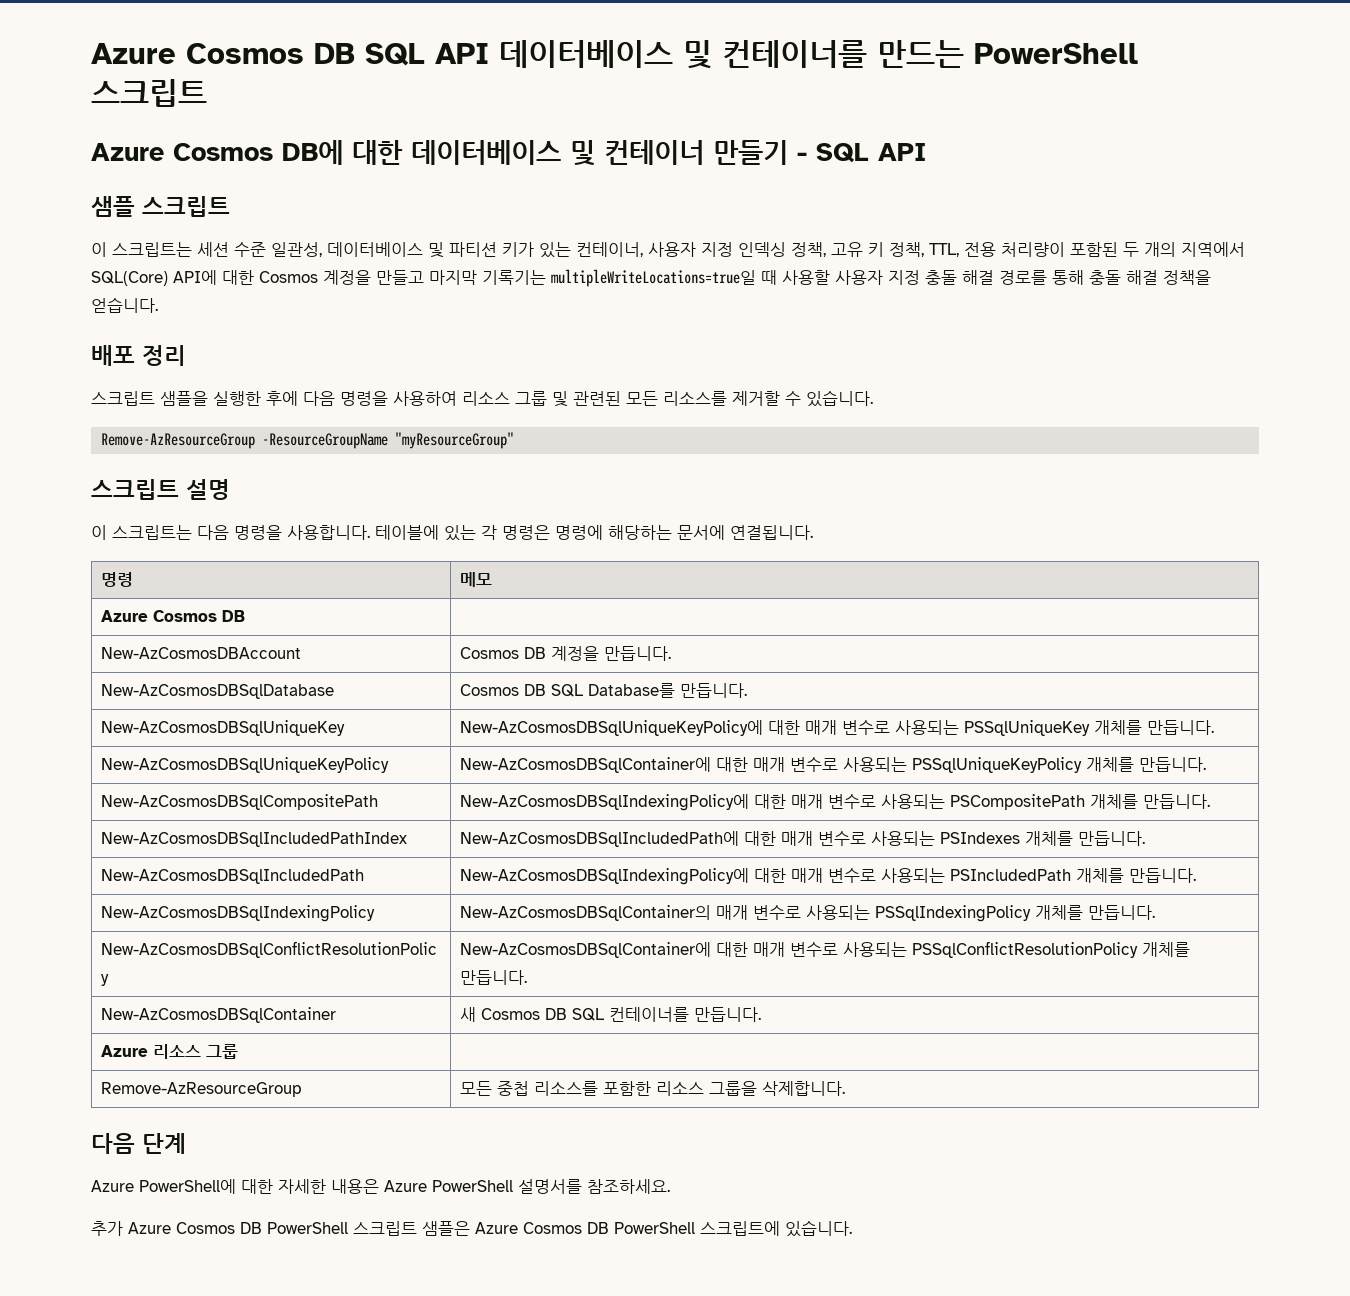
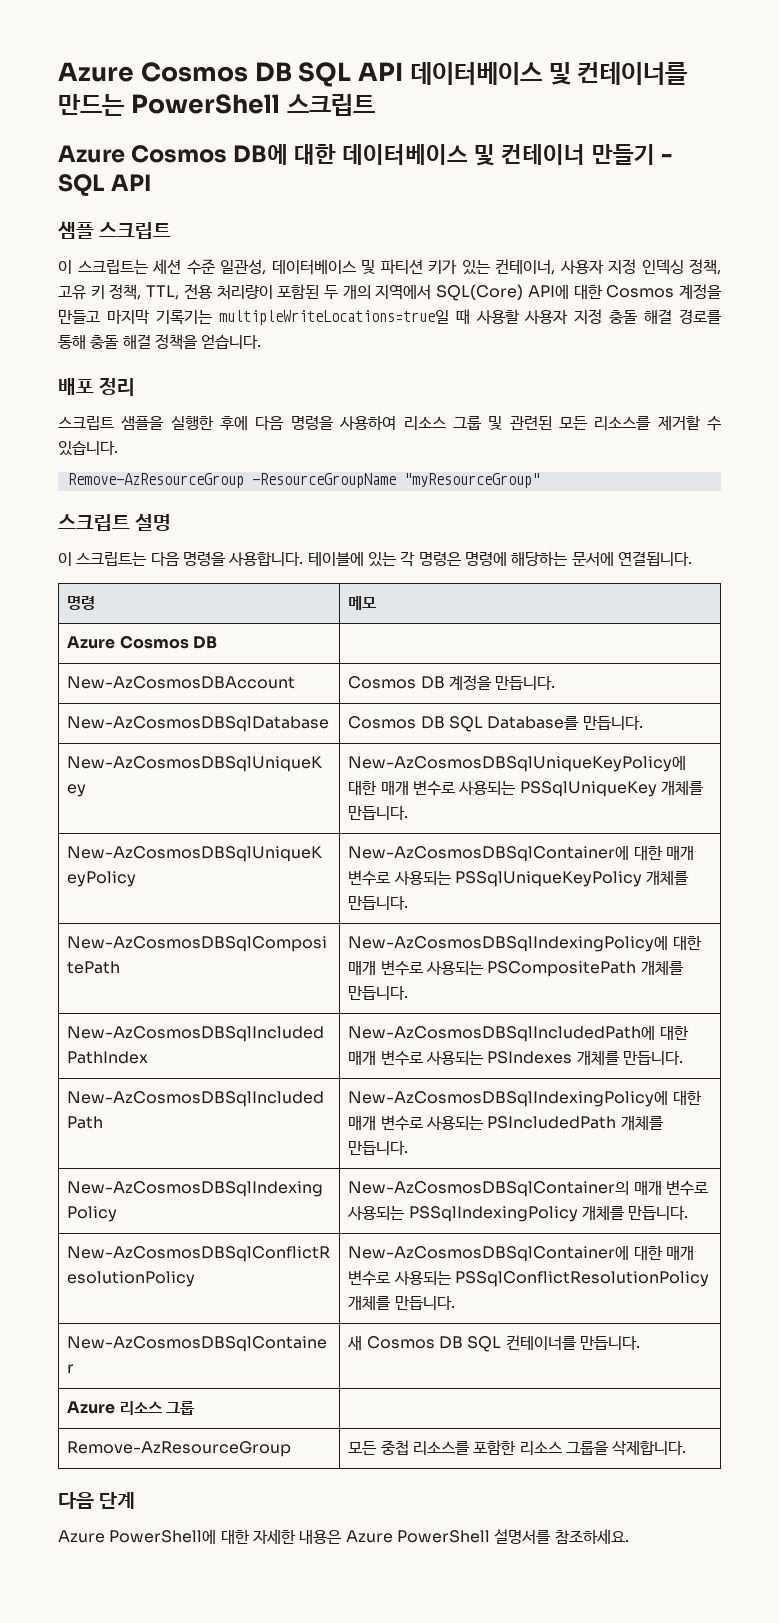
- 추가 Azure Cosmos DB PowerShell 스크립트 샘플은 Azure Cosmos DB PowerShell 스크립트에 있습니다.

